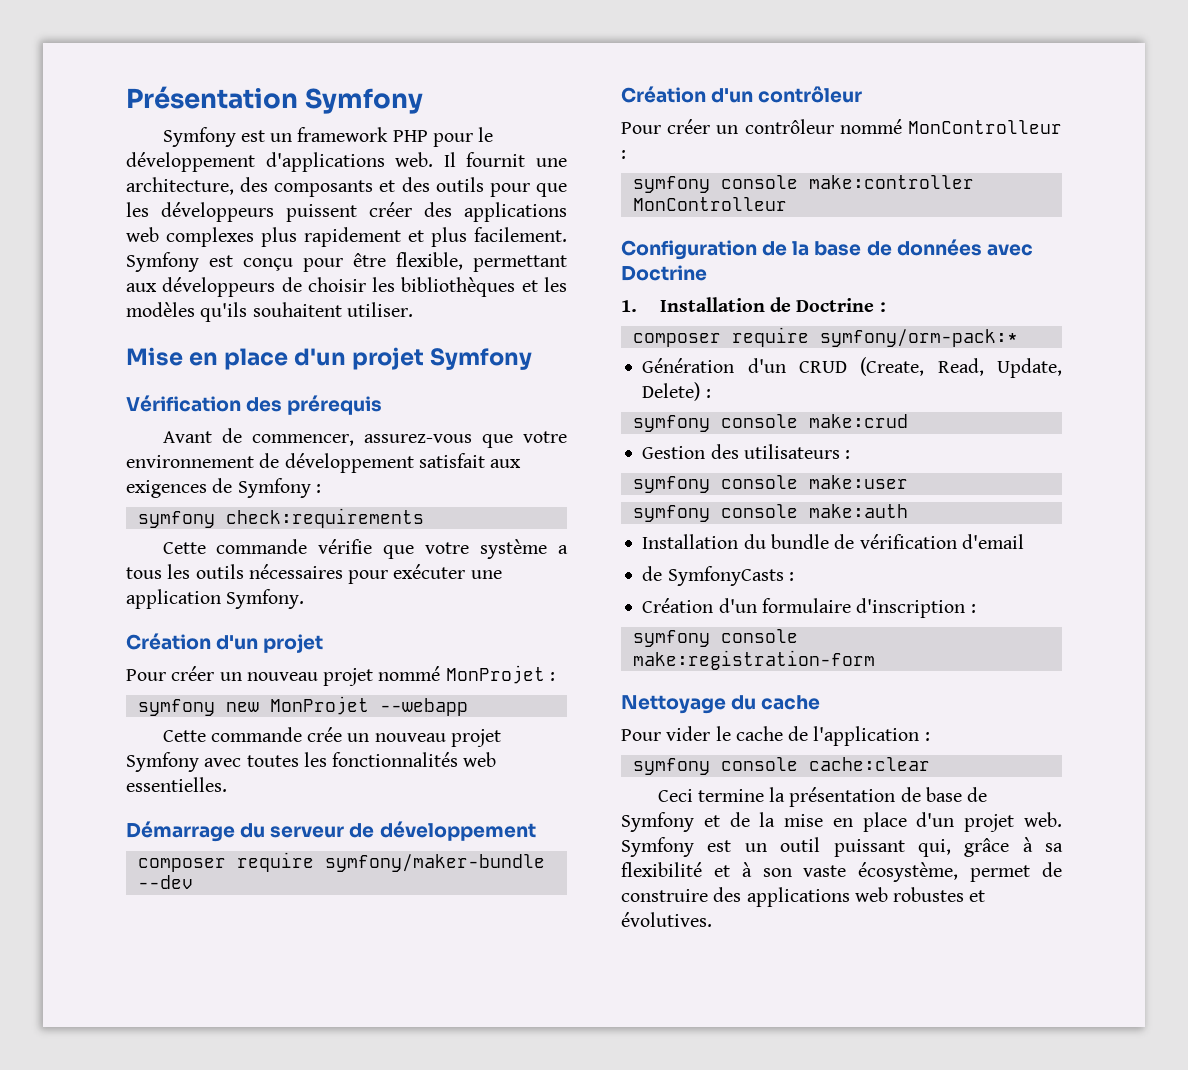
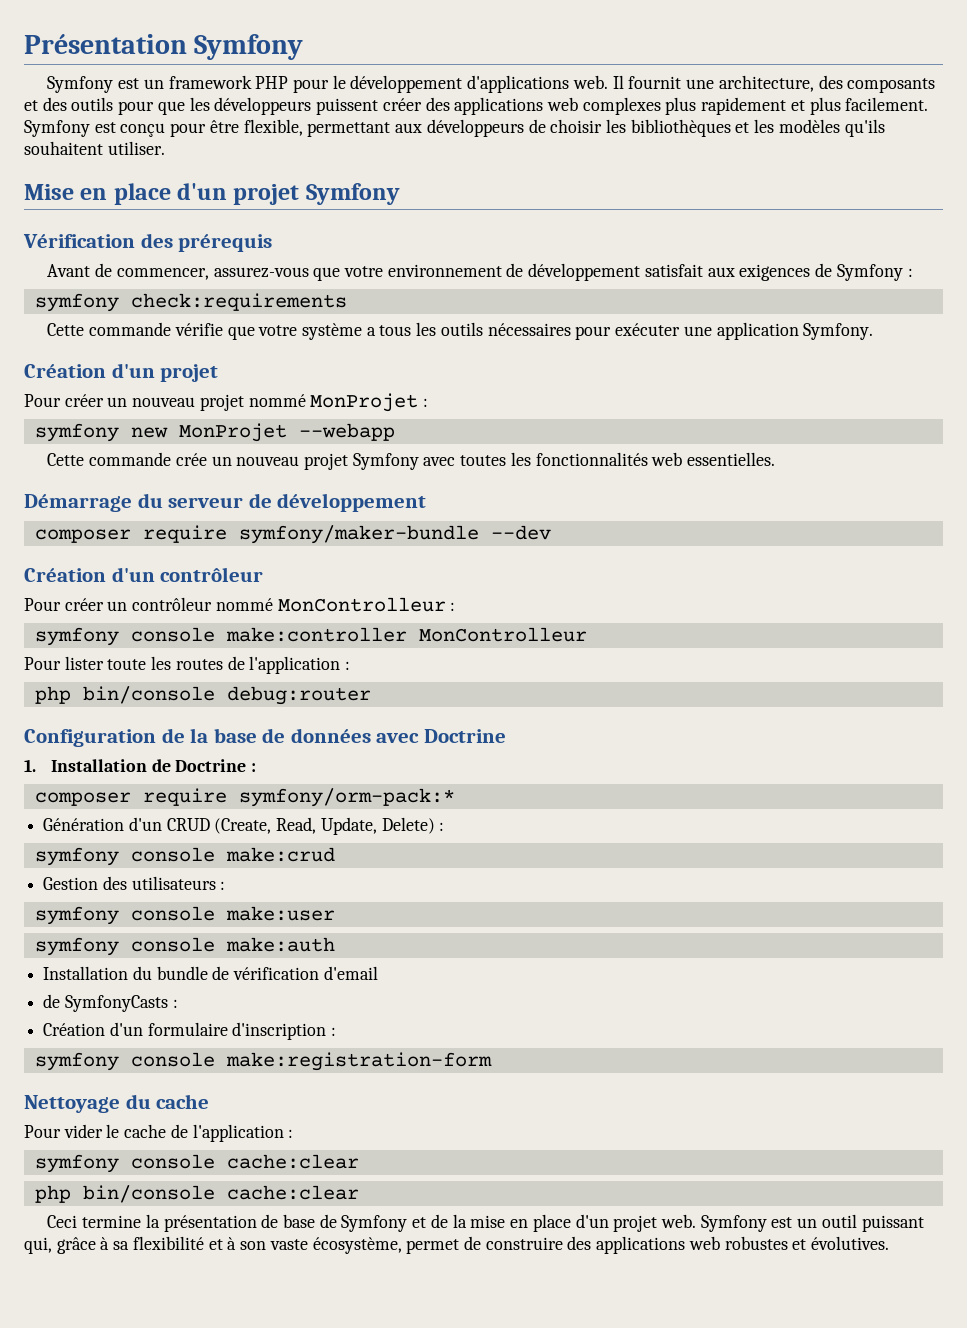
+ Pour lister toute les routes de l'application :
+ php bin/console debug:router
+ php bin/console cache:clear

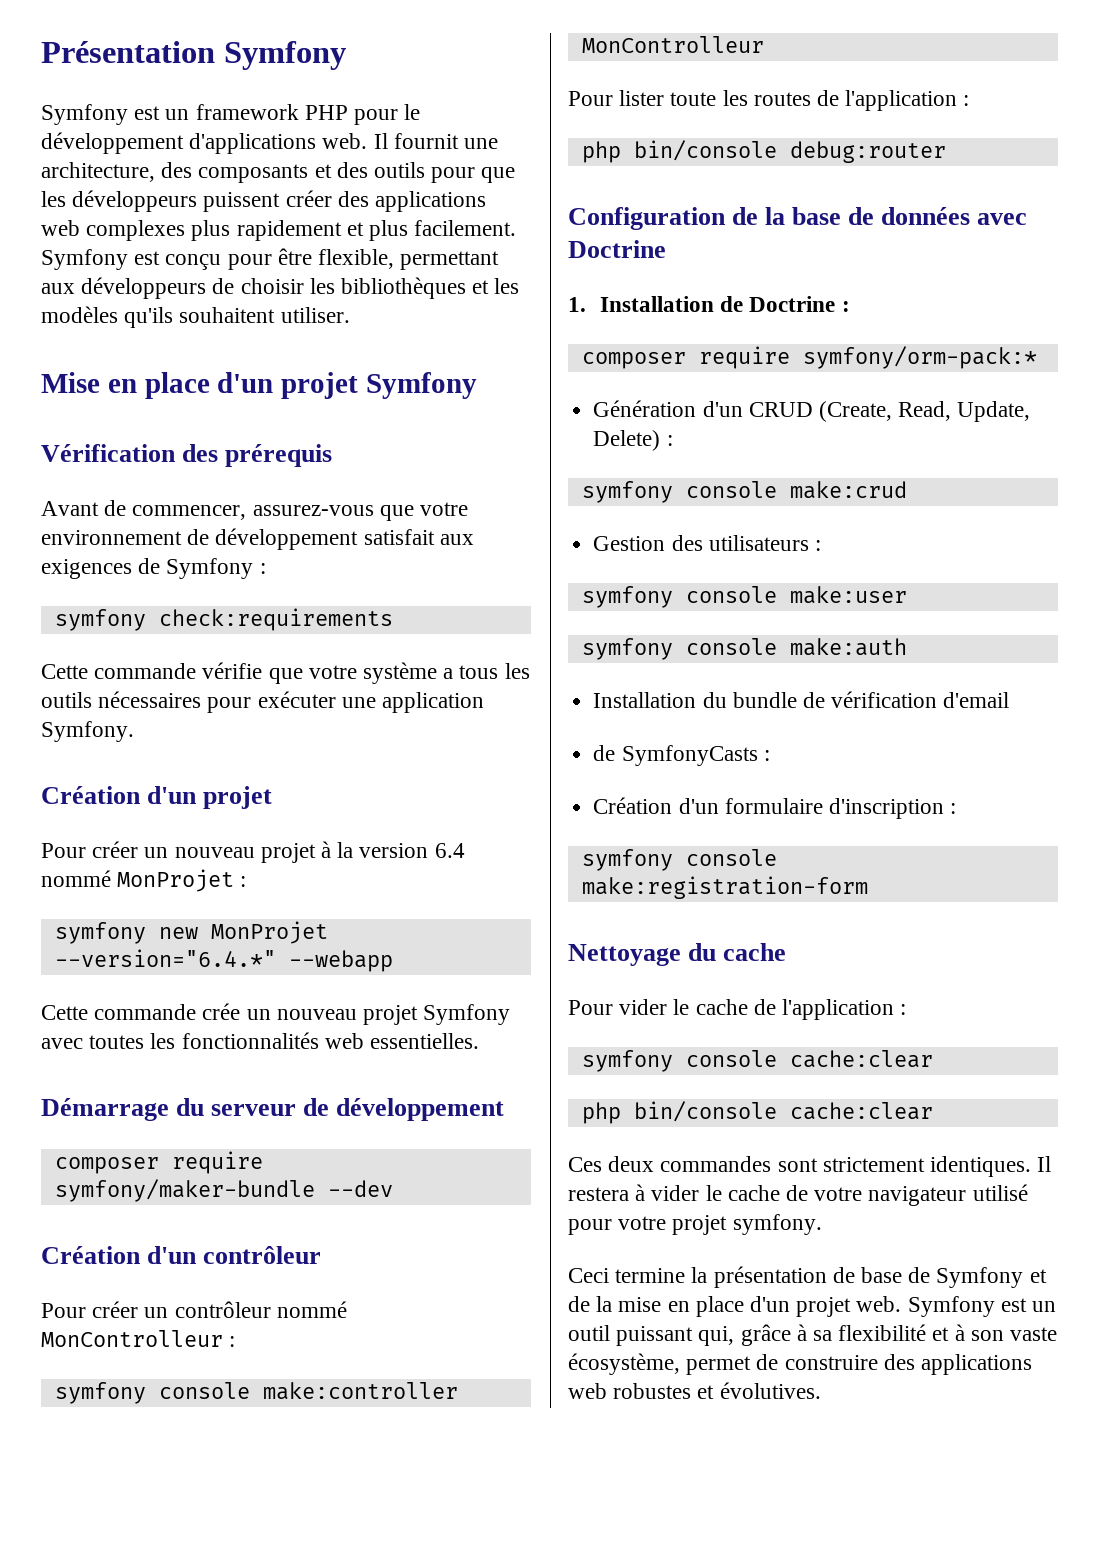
- Pour créer un nouveau projet nommé MonProjet :
+ Pour créer un nouveau projet à la version 6.4 nommé MonProjet :
- symfony new MonProjet --webapp
+ symfony new MonProjet --version="6.4.*" --webapp
+ Ces deux commandes sont strictement identiques. Il restera à vider le cache de votre navigateur utilisé pour votre projet symfony.

